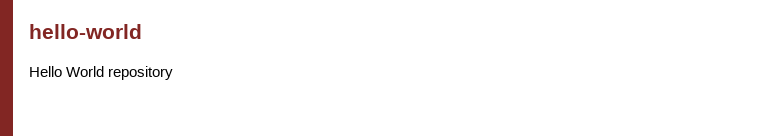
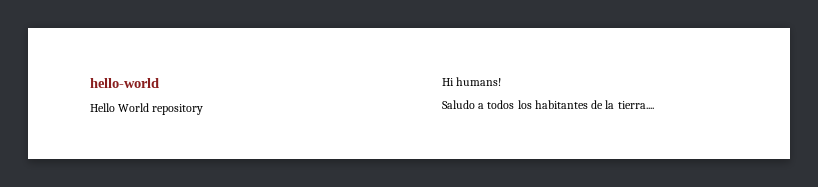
+ Hi humans!
+ Saludo a todos los habitantes de la tierra....

